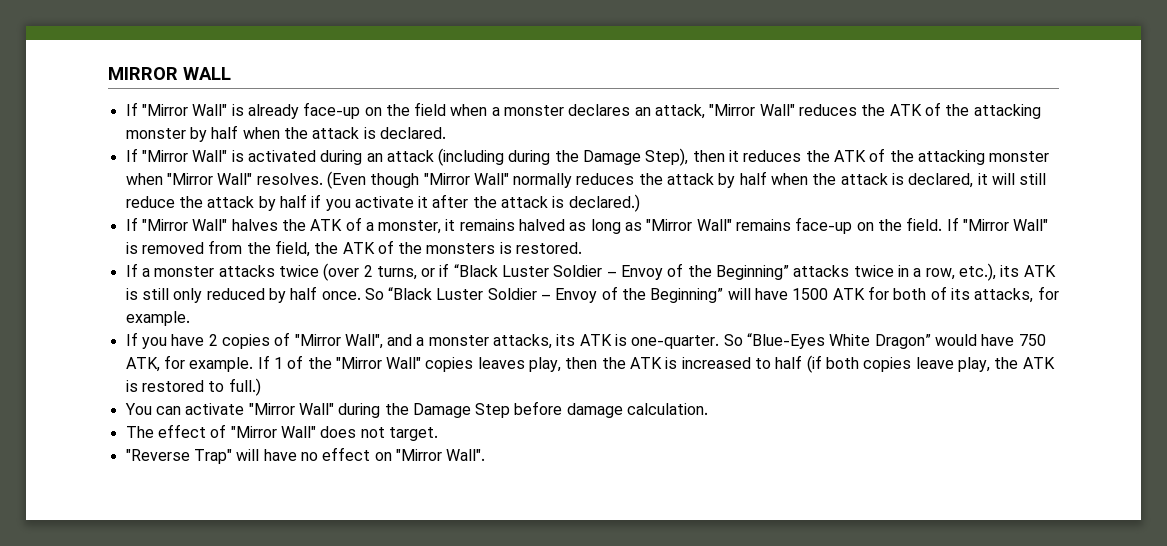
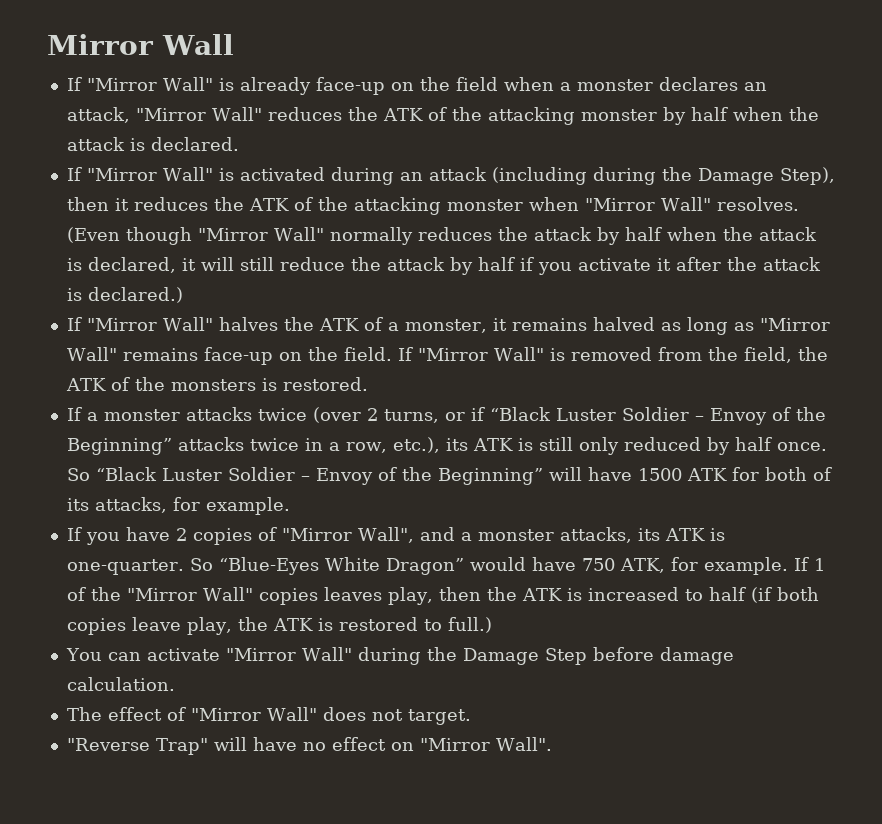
- MIRROR WALL
+ Mirror Wall

